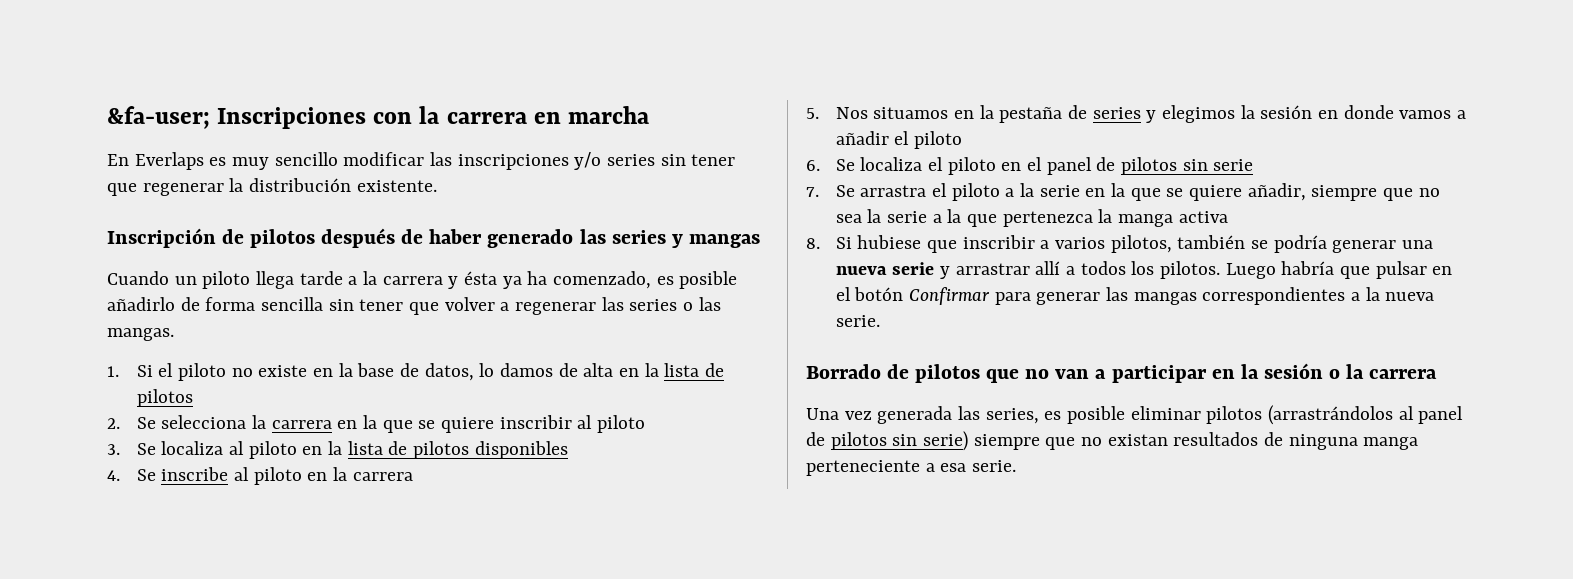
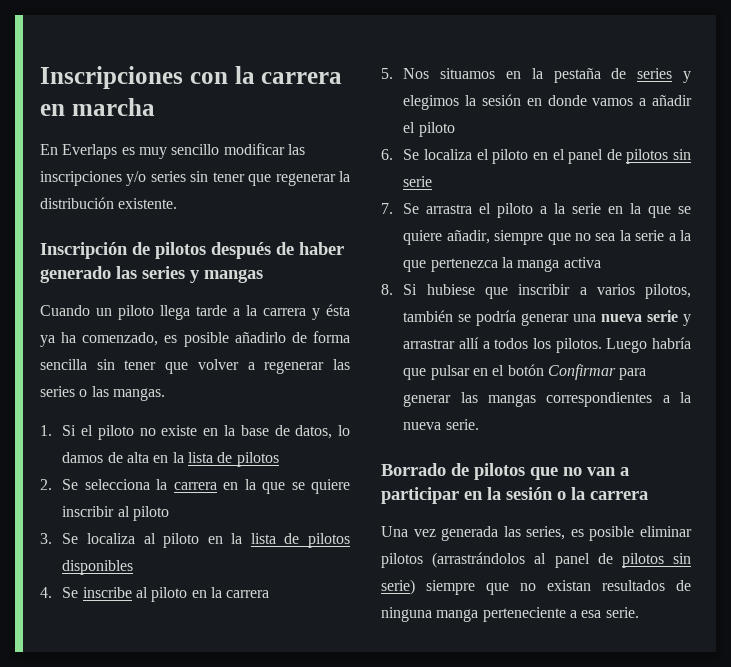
- &fa-user; Inscripciones con la carrera en marcha
+ Inscripciones con la carrera en marcha

